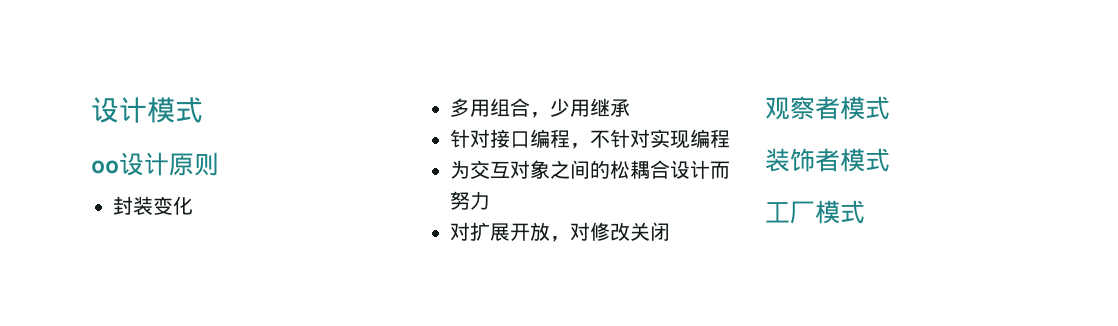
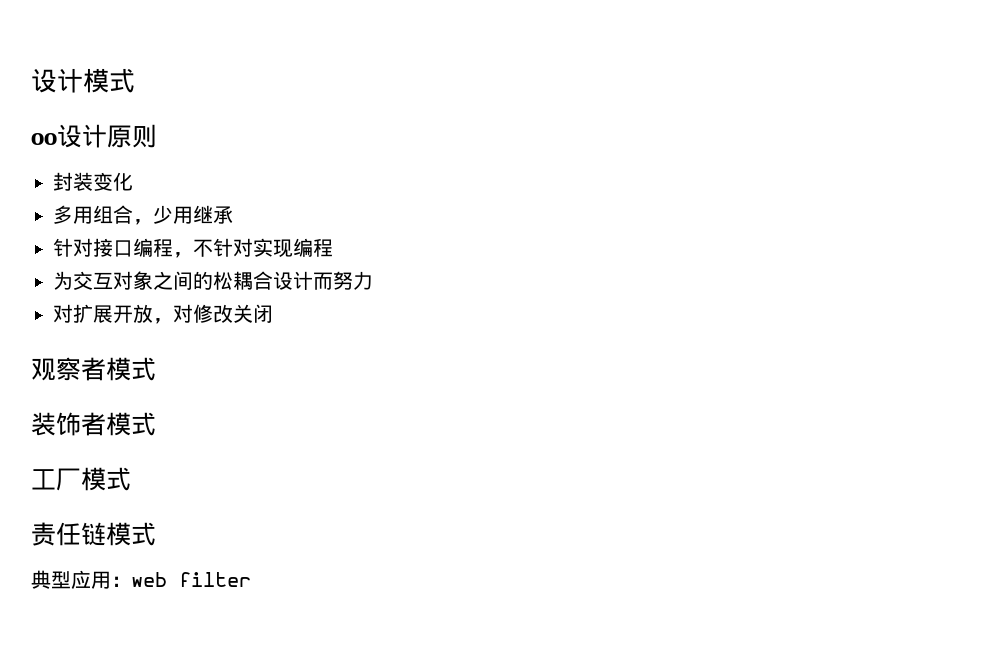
+ 责任链模式
+ 典型应用：web filter

